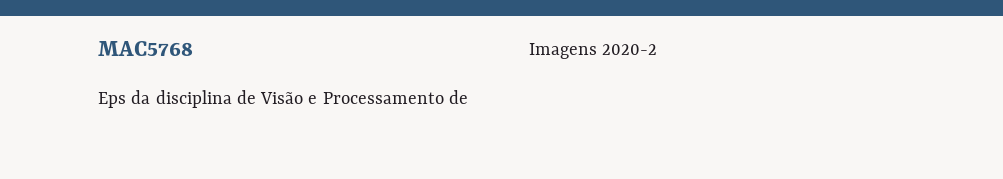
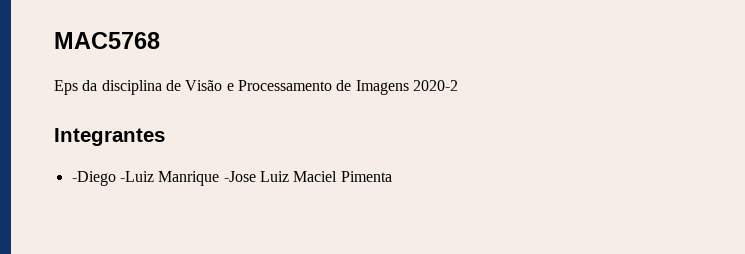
+ Integrantes
+ -Diego -Luiz Manrique -Jose Luiz Maciel Pimenta

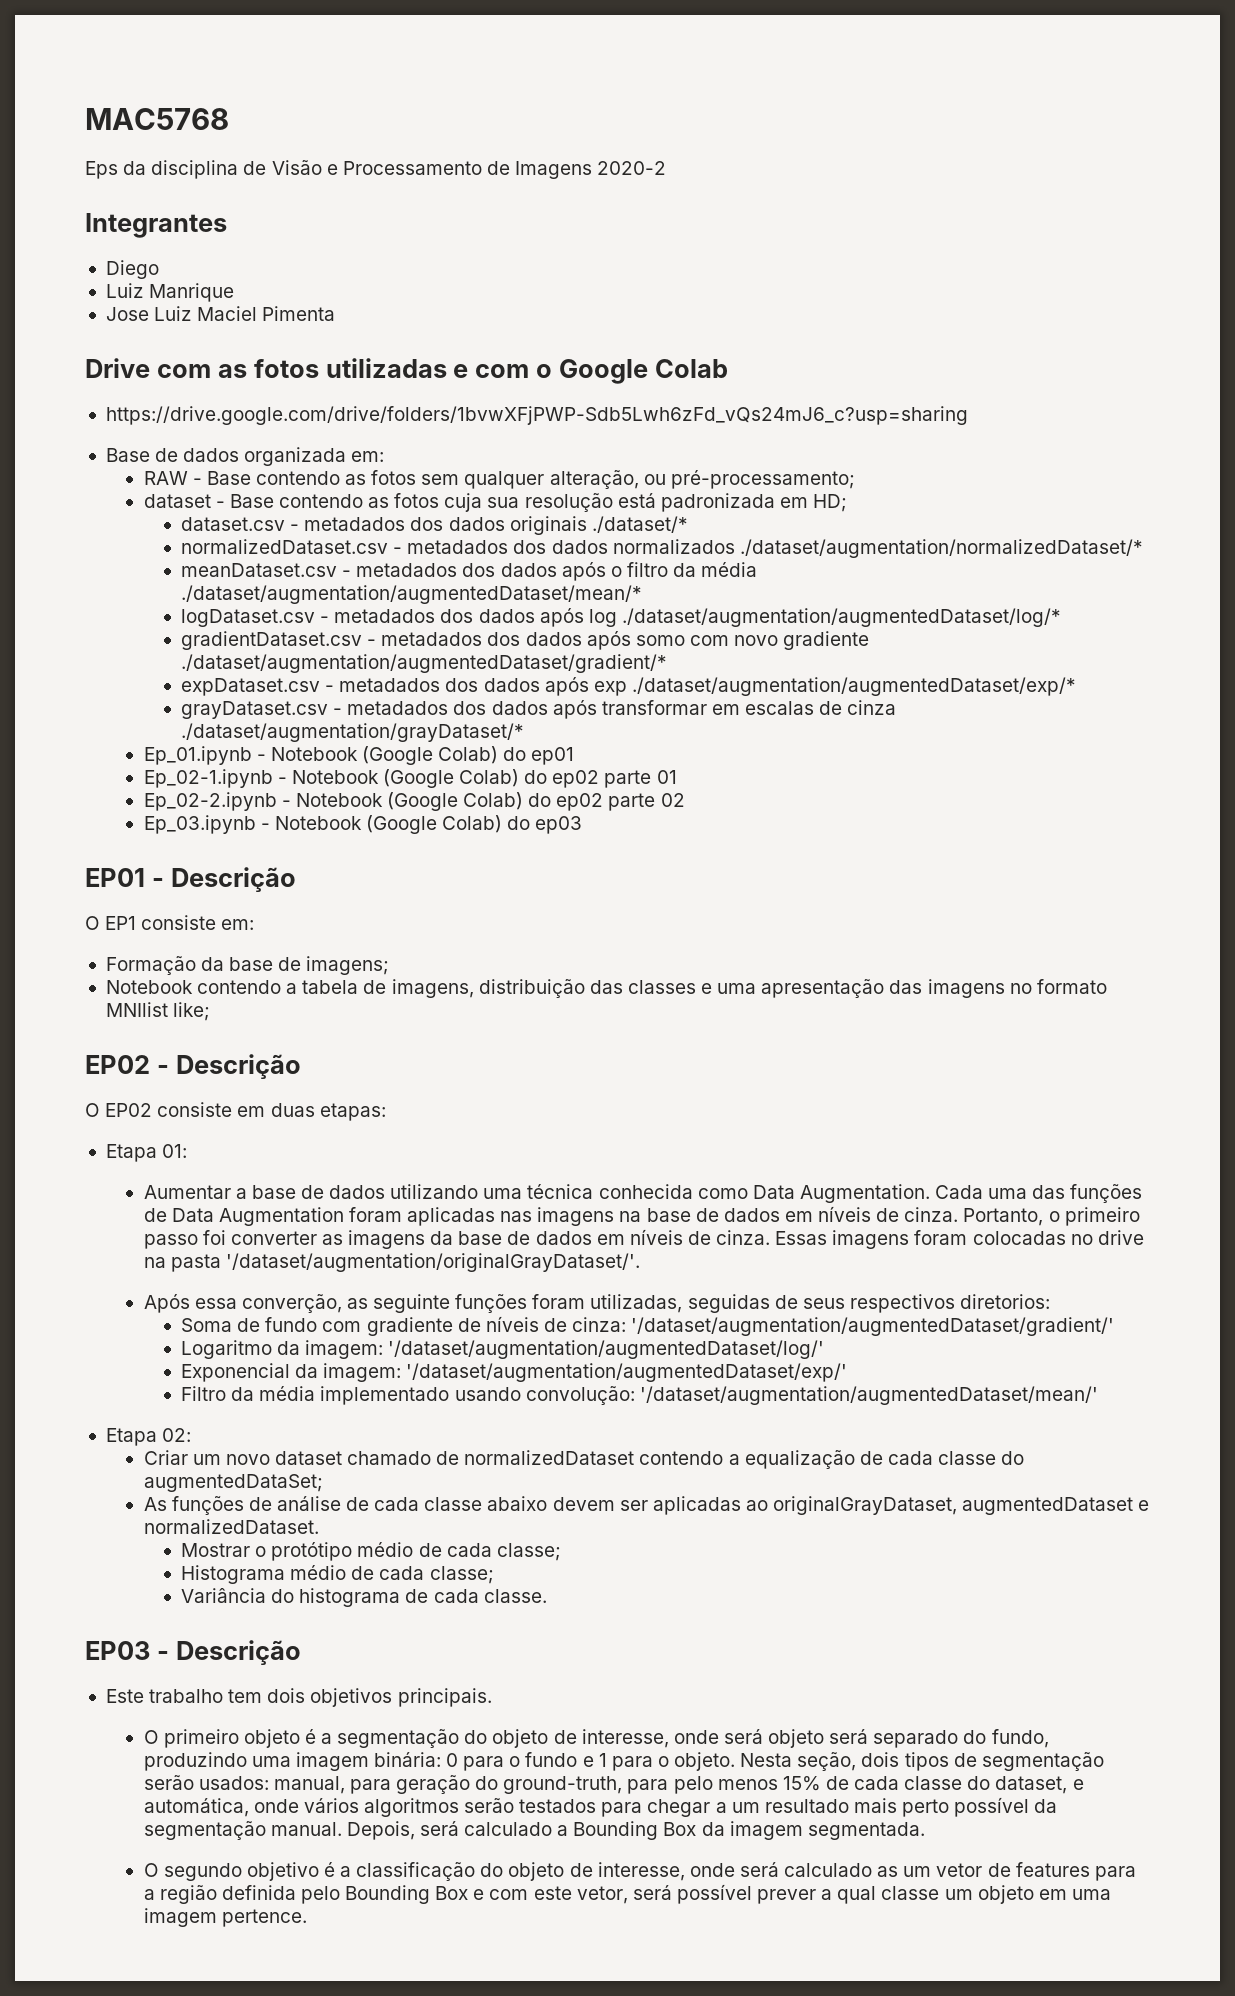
- -Diego -Luiz Manrique -Jose Luiz Maciel Pimenta
+ Diego
+ Luiz Manrique
+ Jose Luiz Maciel Pimenta
+ Drive com as fotos utilizadas e com o Google Colab
+ https://drive.google.com/drive/folders/1bvwXFjPWP-Sdb5Lwh6zFd_vQs24mJ6_c?usp=sharing
+ Base de dados organizada em:
+ RAW - Base contendo as fotos sem qualquer alteração, ou pré-processamento;
+ dataset - Base contendo as fotos cuja sua resolução está padronizada em HD;
+ dataset.csv - metadados dos dados originais ./dataset/*
+ normalizedDataset.csv - metadados dos dados normalizados ./dataset/augmentation/normalizedDataset/*
+ meanDataset.csv - metadados dos dados após o filtro da média ./dataset/augmentation/augmentedDataset/mean/*
+ logDataset.csv - metadados dos dados após log ./dataset/augmentation/augmentedDataset/log/*
+ gradientDataset.csv - metadados dos dados após somo com novo gradiente ./dataset/augmentation/augmentedDataset/gradient/*
+ expDataset.csv - metadados dos dados após exp ./dataset/augmentation/augmentedDataset/exp/*
+ grayDataset.csv - metadados dos dados após transformar em escalas de cinza ./dataset/augmentation/grayDataset/*
+ Ep_01.ipynb - Notebook (Google Colab) do ep01
+ Ep_02-1.ipynb - Notebook (Google Colab) do ep02 parte 01
+ Ep_02-2.ipynb - Notebook (Google Colab) do ep02 parte 02
+ Ep_03.ipynb - Notebook (Google Colab) do ep03
+ EP01 - Descrição
+ O EP1 consiste em:
+ Formação da base de imagens;
+ Notebook contendo a tabela de imagens, distribuição das classes e uma apresentação das imagens no formato MNIlist like;
+ EP02 - Descrição
+ O EP02 consiste em duas etapas:
+ Etapa 01:
+ Aumentar a base de dados utilizando uma técnica conhecida como Data Augmentation. Cada uma das funções de Data Augmentation foram aplicadas nas imagens na base de dados em níveis de cinza. Portanto, o primeiro passo foi converter as imagens da base de dados em níveis de cinza. Essas imagens foram colocadas no drive na pasta '/dataset/augmentation/originalGrayDataset/'.
+ Após essa converção, as seguinte funções foram utilizadas, seguidas de seus respectivos diretorios:
+ Soma de fundo com gradiente de níveis de cinza: '/dataset/augmentation/augmentedDataset/gradient/'
+ Logaritmo da imagem: '/dataset/augmentation/augmentedDataset/log/'
+ Exponencial da imagem: '/dataset/augmentation/augmentedDataset/exp/'
+ Filtro da média implementado usando convolução: '/dataset/augmentation/augmentedDataset/mean/'
+ Etapa 02:
+ Criar um novo dataset chamado de normalizedDataset contendo a equalização de cada classe do augmentedDataSet;
+ As funções de análise de cada classe abaixo devem ser aplicadas ao originalGrayDataset, augmentedDataset e normalizedDataset.
+ Mostrar o protótipo médio de cada classe;
+ Histograma médio de cada classe;
+ Variância do histograma de cada classe.
+ EP03 - Descrição
+ Este trabalho tem dois objetivos principais.
+ O primeiro objeto é a segmentação do objeto de interesse, onde será objeto será separado do fundo, produzindo uma imagem binária: 0 para o fundo e 1 para o objeto. Nesta seção, dois tipos de segmentação serão usados: manual, para geração do ground-truth, para pelo menos 15% de cada classe do dataset, e automática, onde vários algoritmos serão testados para chegar a um resultado mais perto possível da segmentação manual. Depois, será calculado a Bounding Box da imagem segmentada.
+ O segundo objetivo é a classificação do objeto de interesse, onde será calculado as um vetor de features para a região definida pelo Bounding Box e com este vetor, será possível prever a qual classe um objeto em uma imagem pertence.

